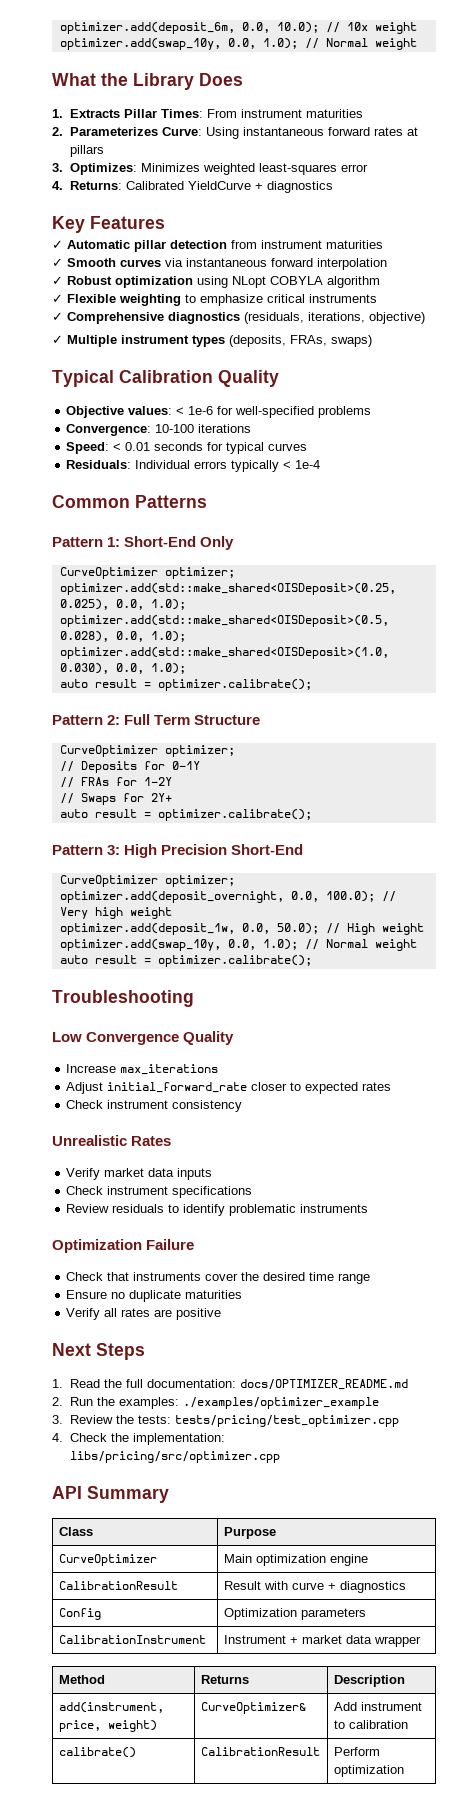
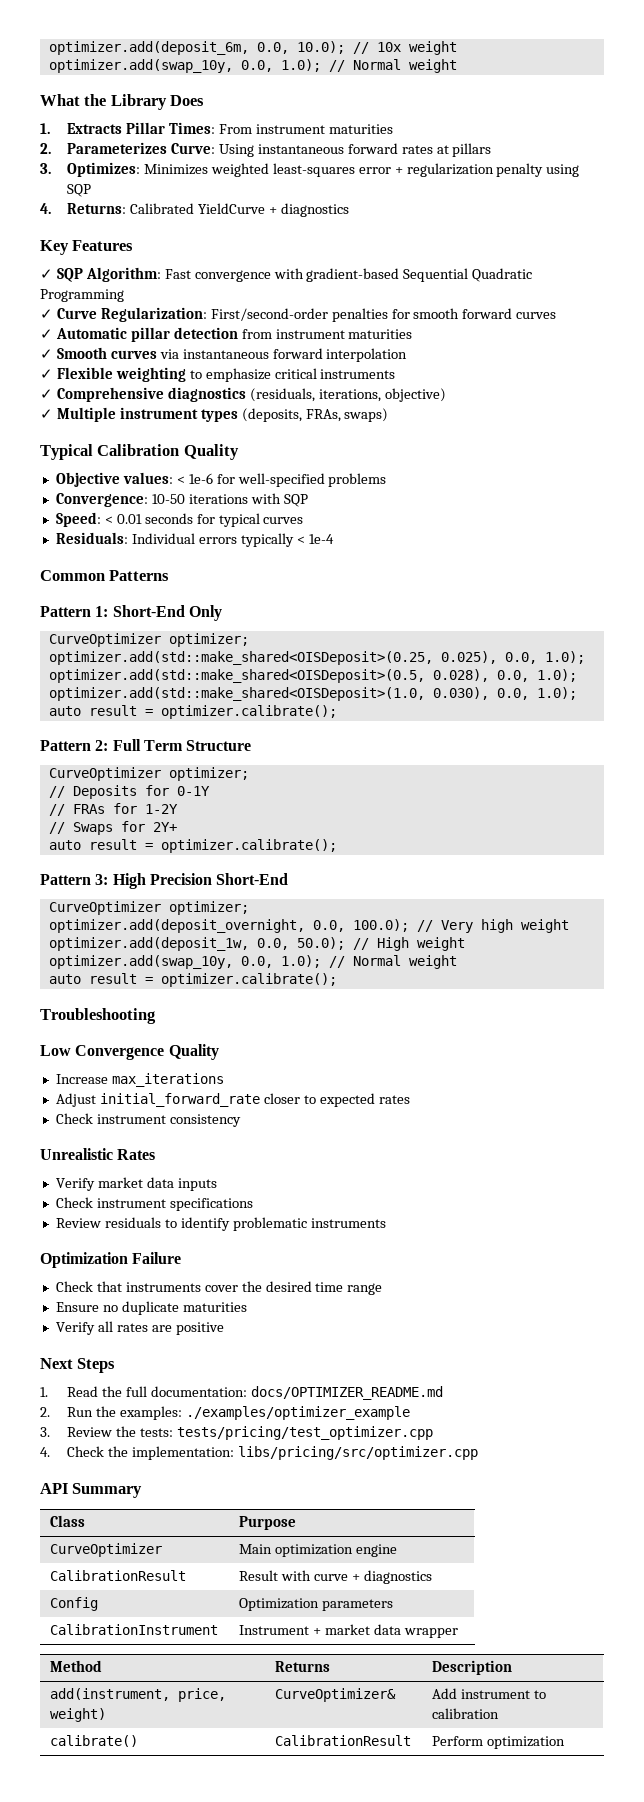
- 3. Optimizes: Minimizes weighted least-squares error
+ 3. Optimizes: Minimizes weighted least-squares error + regularization penalty using SQP
+ ✓ SQP Algorithm: Fast convergence with gradient-based Sequential Quadratic Programming
+ ✓ Curve Regularization: First/second-order penalties for smooth forward curves
- ✓ Robust optimization using NLopt COBYLA algorithm
- Convergence: 10-100 iterations
+ Convergence: 10-50 iterations with SQP

